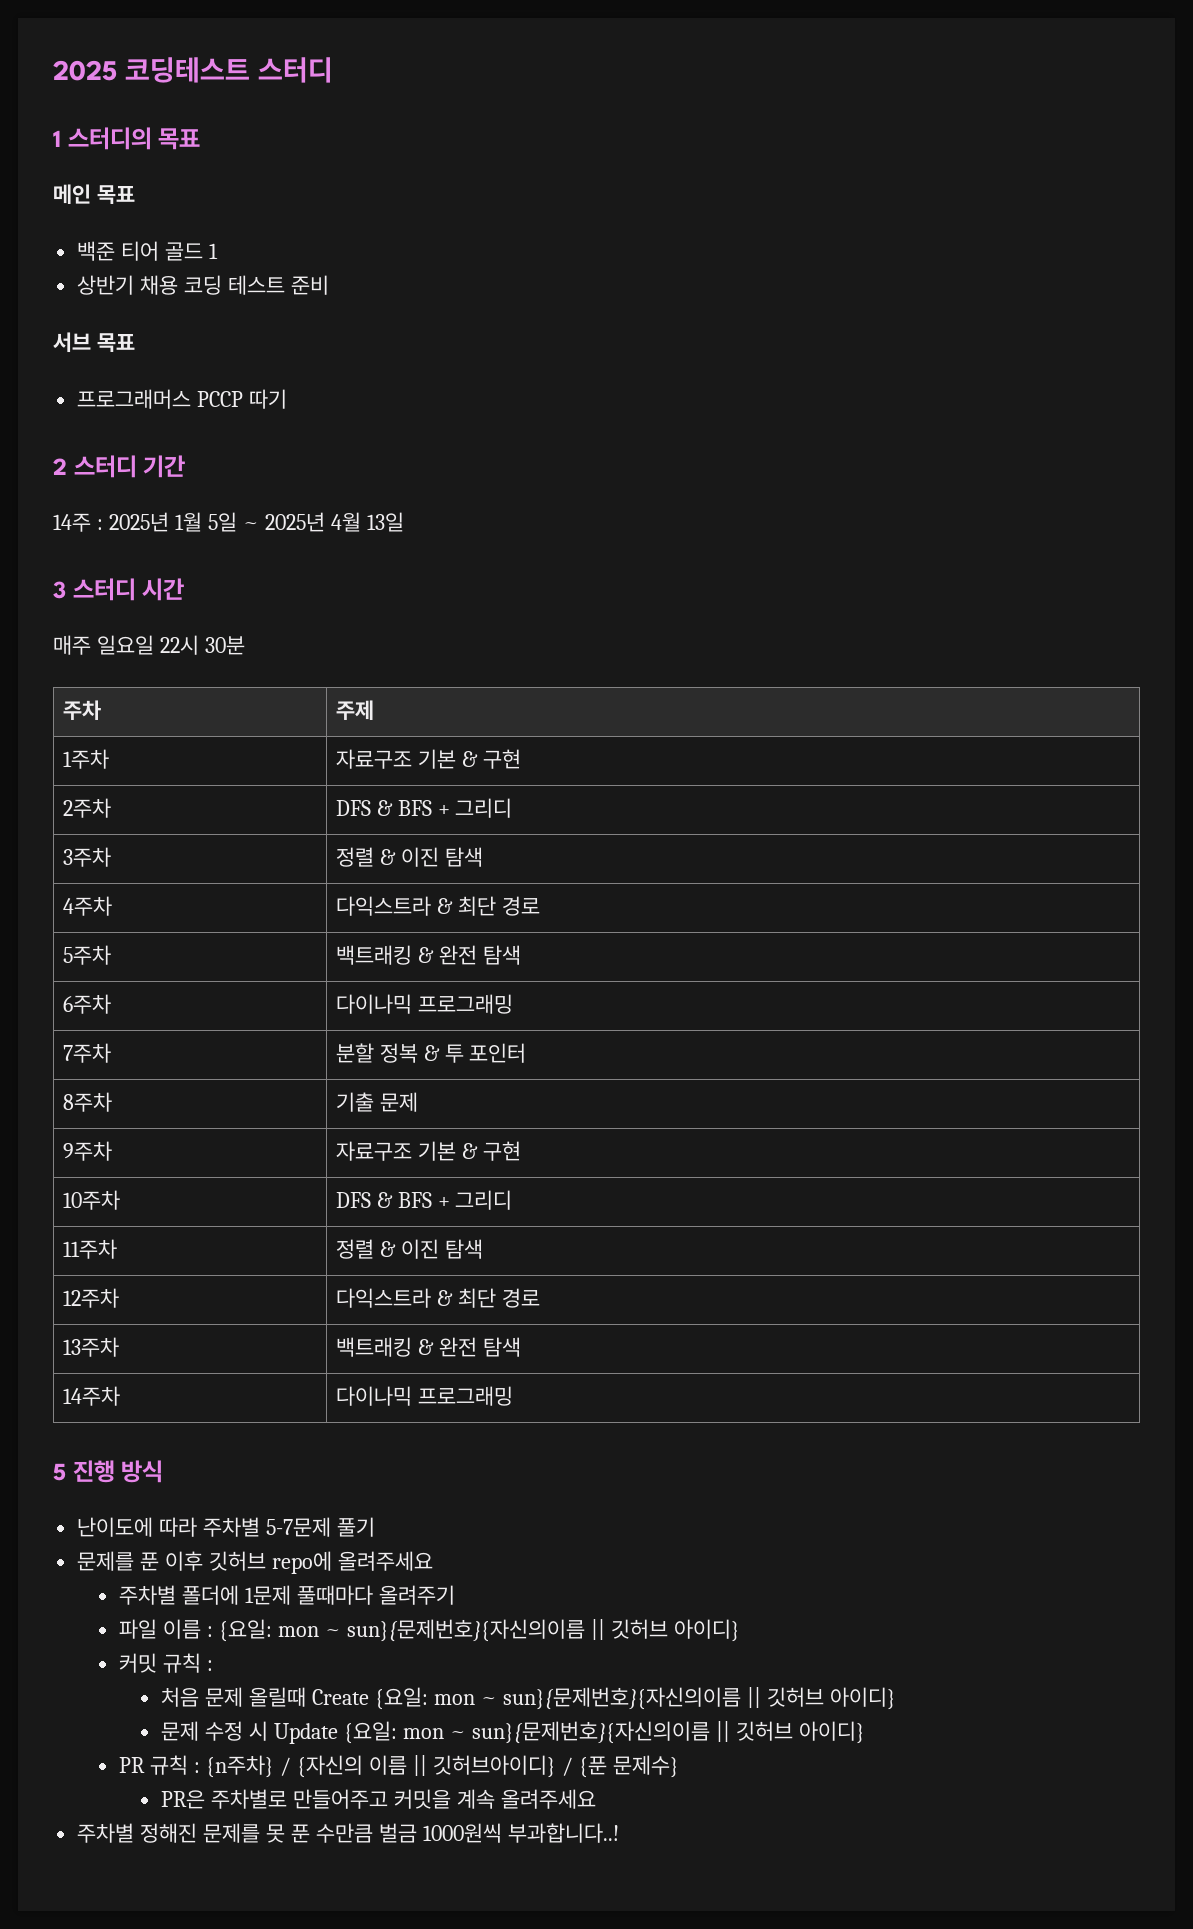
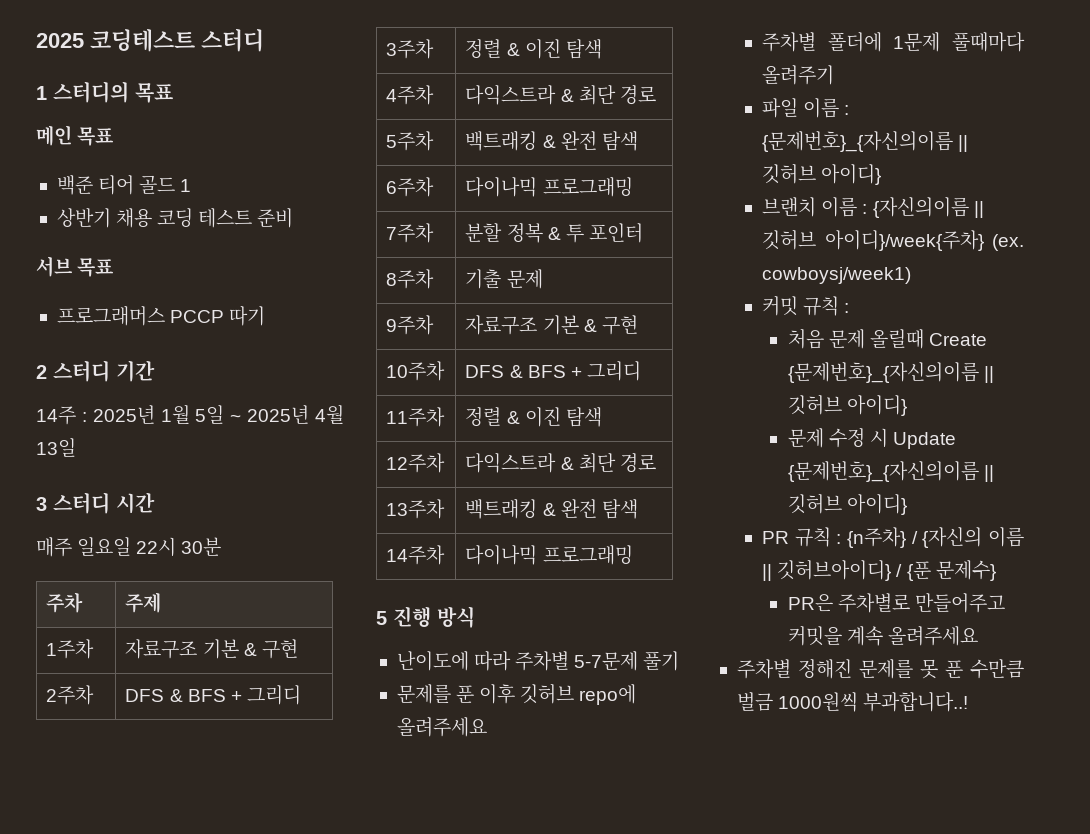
- 파일 이름 : {요일: mon ~ sun}{문제번호}{자신의이름 || 깃허브 아이디}
+ 파일 이름 : {문제번호}_{자신의이름 || 깃허브 아이디}
+ 브랜치 이름 : {자신의이름 || 깃허브 아이디}/week{주차} (ex. cowboysj/week1)
- 처음 문제 올릴때 Create {요일: mon ~ sun}{문제번호}{자신의이름 || 깃허브 아이디}
+ 처음 문제 올릴때 Create {문제번호}_{자신의이름 || 깃허브 아이디}
- 문제 수정 시 Update {요일: mon ~ sun}{문제번호}{자신의이름 || 깃허브 아이디}
+ 문제 수정 시 Update {문제번호}_{자신의이름 || 깃허브 아이디}

